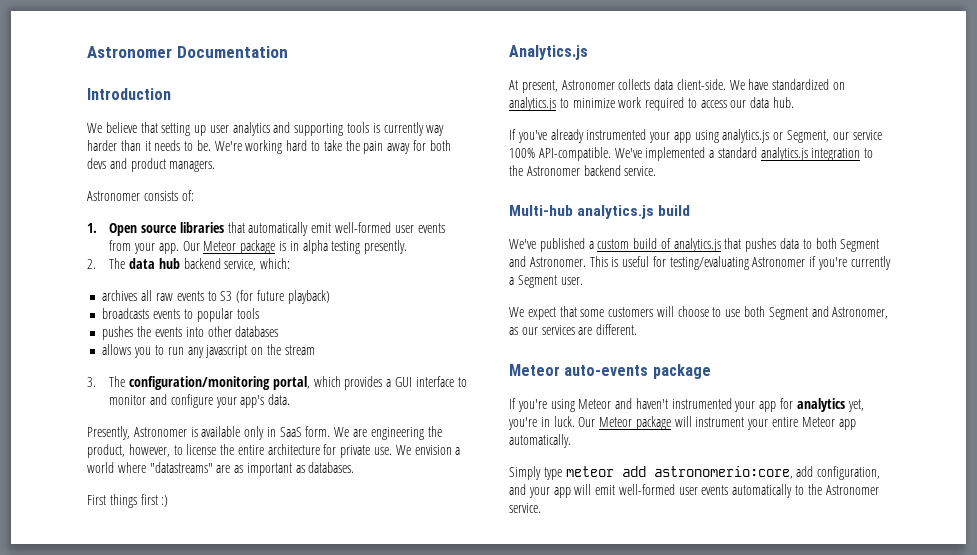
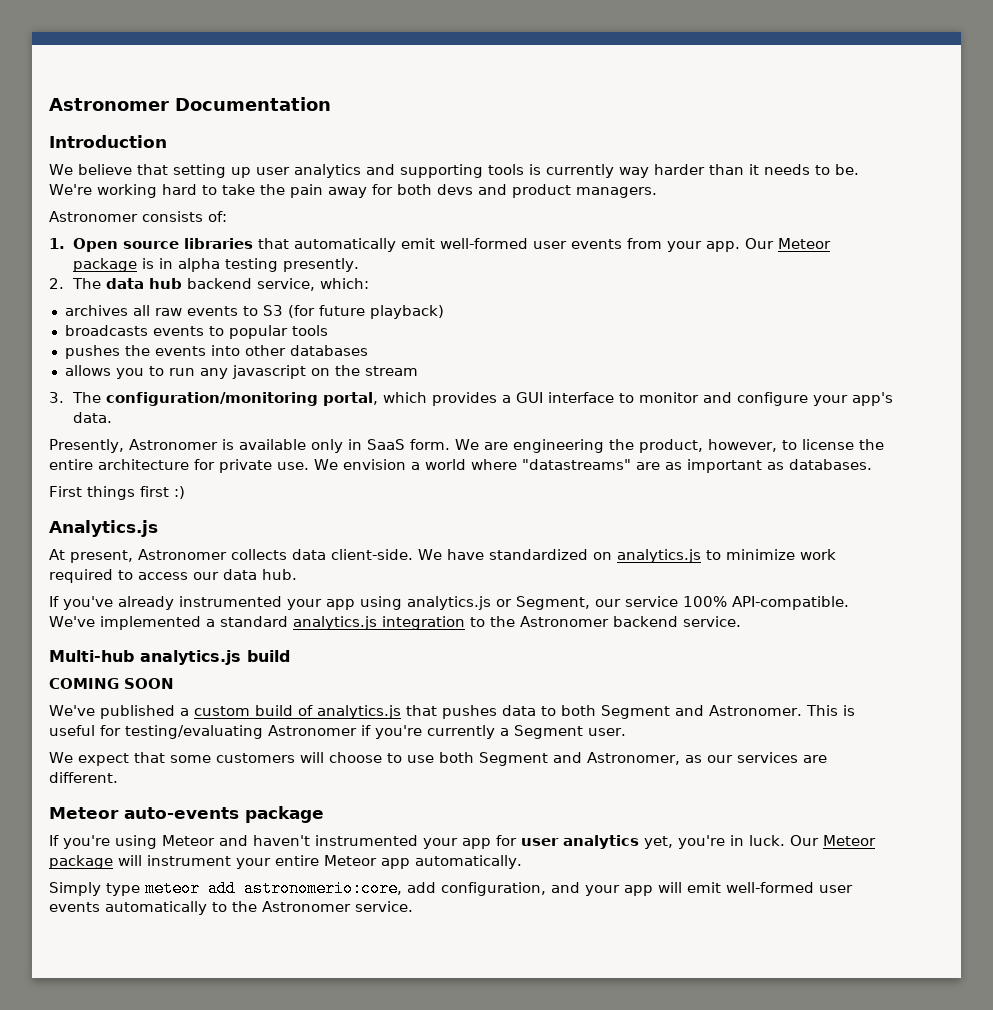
+ COMING SOON
- If you're using Meteor and haven't instrumented your app for analytics yet, you're in luck.
+ If you're using Meteor and haven't instrumented your app for user analytics yet, you're in luck.

